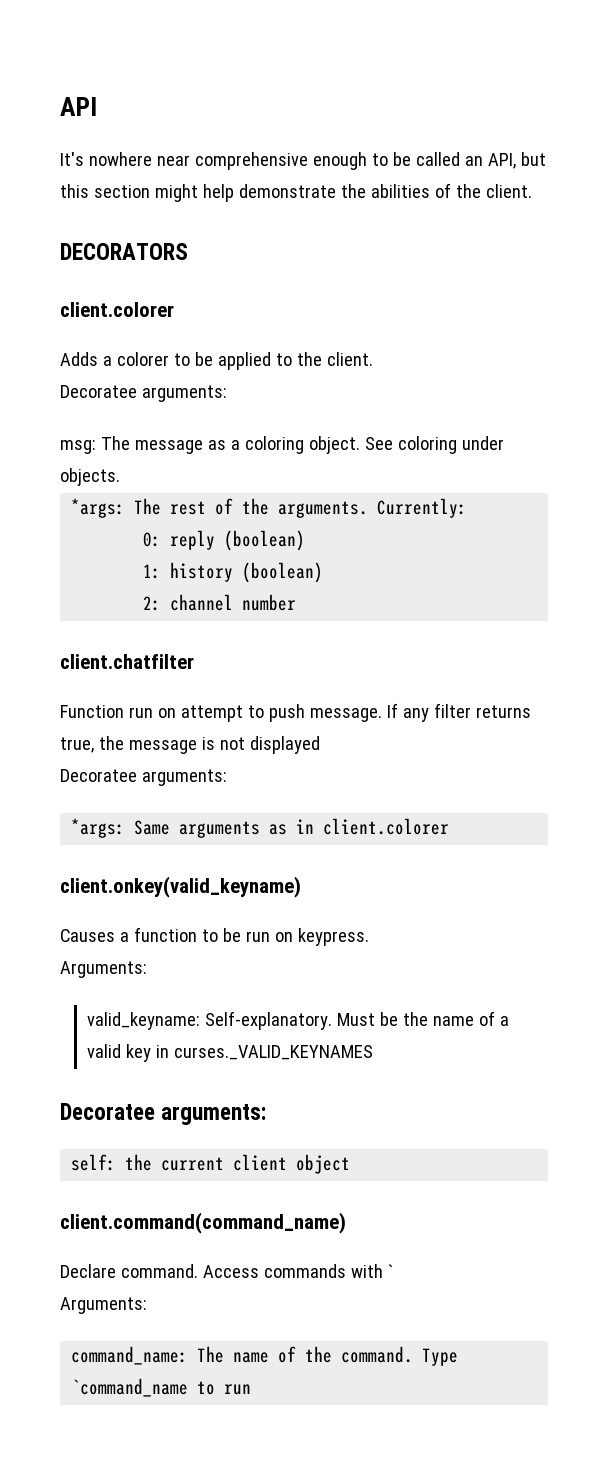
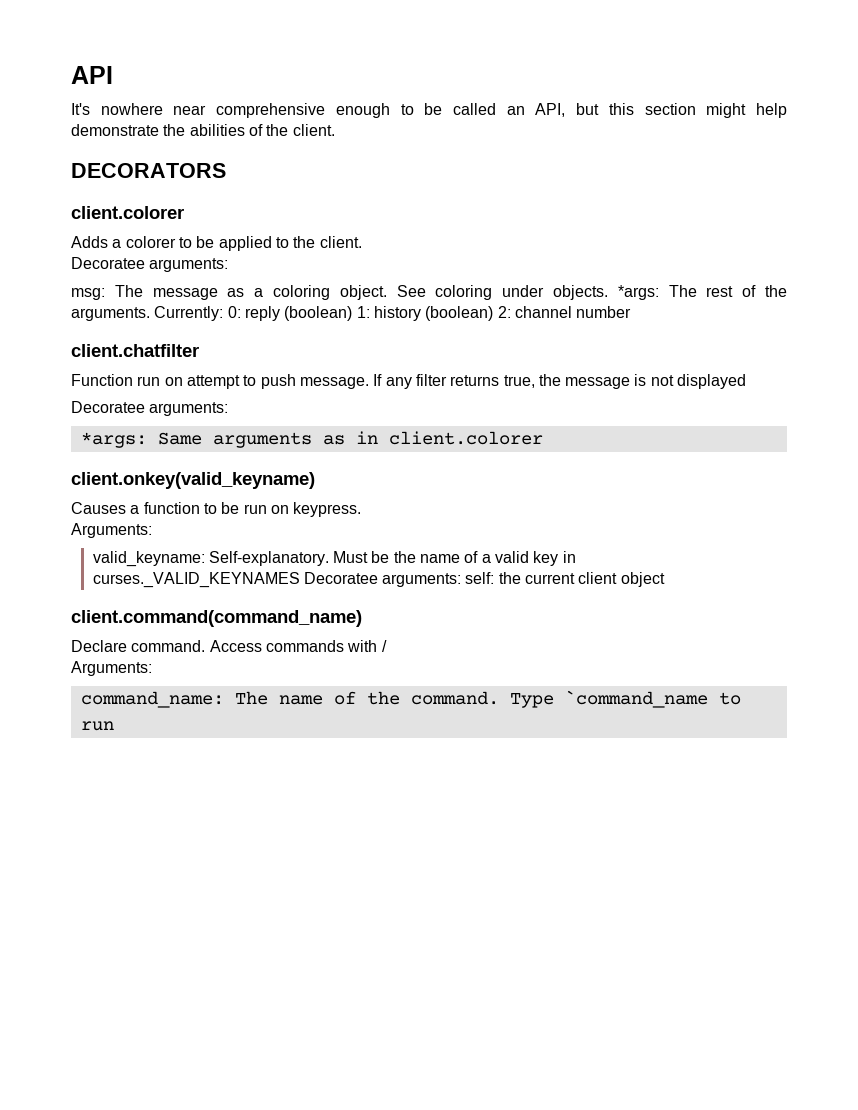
- See coloring under objects.
- *args: The rest of the arguments.
+ See coloring under objects. *args: The rest of the arguments.
- Currently:
- 0: reply (boolean)
- 1: history (boolean)
- 2: channel number
+ Currently: 0: reply (boolean) 1: history (boolean) 2: channel number
- Must be the name of a valid key in curses._VALID_KEYNAMES
- Decoratee arguments:
- self: the current client object
+ Must be the name of a valid key in curses._VALID_KEYNAMES Decoratee arguments: self: the current client object
- Access commands with `
+ Access commands with /

